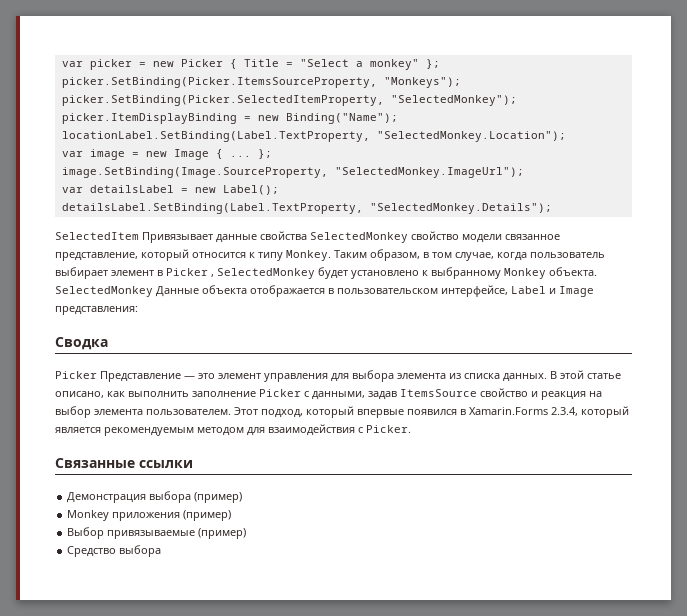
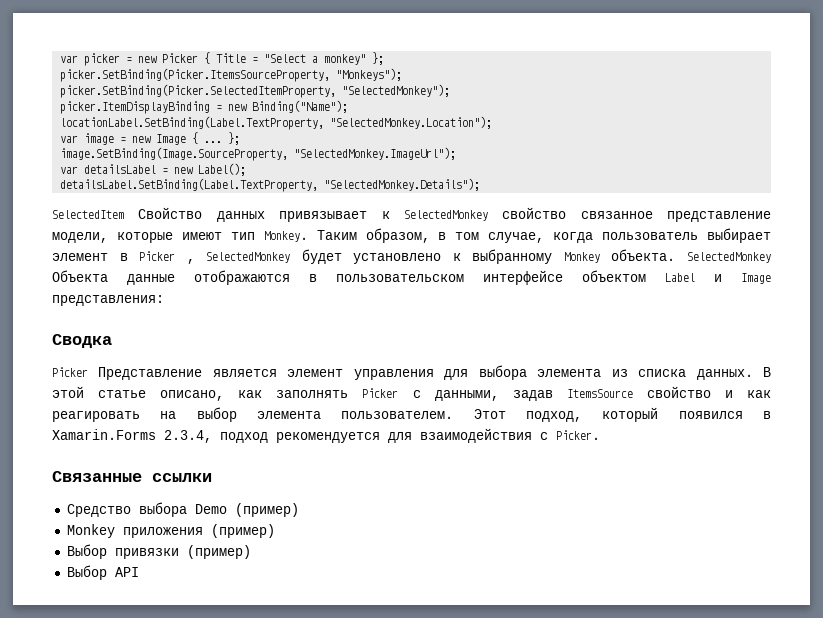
- SelectedItem Привязывает данные свойства SelectedMonkey свойство модели связанное представление, который относится к типу Monkey.
+ SelectedItem Свойство данных привязывает к SelectedMonkey свойство связанное представление модели, которые имеют тип Monkey.
- SelectedMonkey Данные объекта отображается в пользовательском интерфейсе, Label и Image представления:
+ SelectedMonkey Объекта данные отображаются в пользовательском интерфейсе объектом Label и Image представления:
- Picker Представление — это элемент управления для выбора элемента из списка данных.
+ Picker Представление является элемент управления для выбора элемента из списка данных.
- В этой статье описано, как выполнить заполнение Picker с данными, задав ItemsSource свойство и реакция на выбор элемента пользователем.
+ В этой статье описано, как заполнять Picker с данными, задав ItemsSource свойство и как реагировать на выбор элемента пользователем.
- Этот подход, который впервые появился в Xamarin.Forms 2.3.4, который является рекомендуемым методом для взаимодействия с Picker.
+ Этот подход, который появился в Xamarin.Forms 2.3.4, подход рекомендуется для взаимодействия с Picker.
- Демонстрация выбора (пример)
+ Средство выбора Demo (пример)
- Выбор привязываемые (пример)
- Средство выбора
+ Выбор привязки (пример)
+ Выбор API

